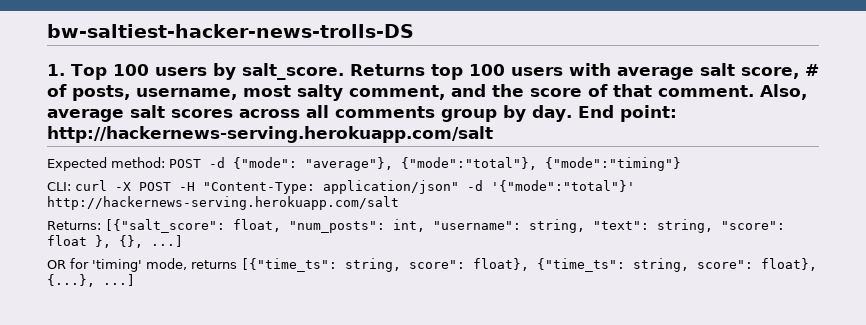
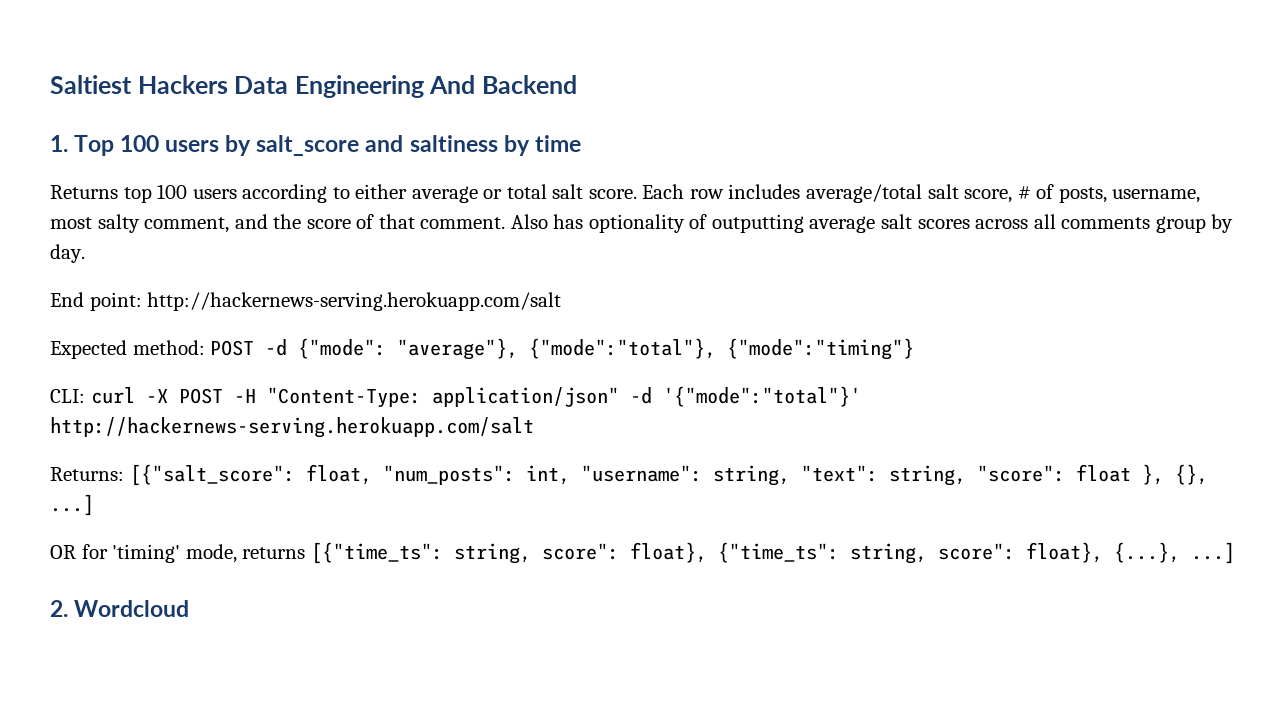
- bw-saltiest-hacker-news-trolls-DS
+ Saltiest Hackers Data Engineering And Backend
- 1. Top 100 users by salt_score. Returns top 100 users with average salt score, # of posts, username, most salty comment, and the score of that comment.
+ 1. Top 100 users by salt_score and saltiness by time
+ Returns top 100 users according to either average or total salt score. Each row includes average/total salt score, # of posts, username, most salty comment, and the score of that comment.
- Also, average salt scores across all comments group by day. End point: http://hackernews-serving.herokuapp.com/salt
+ Also has optionality of outputting average salt scores across all comments group by day.
+ End point: http://hackernews-serving.herokuapp.com/salt
+ 2. Wordcloud

